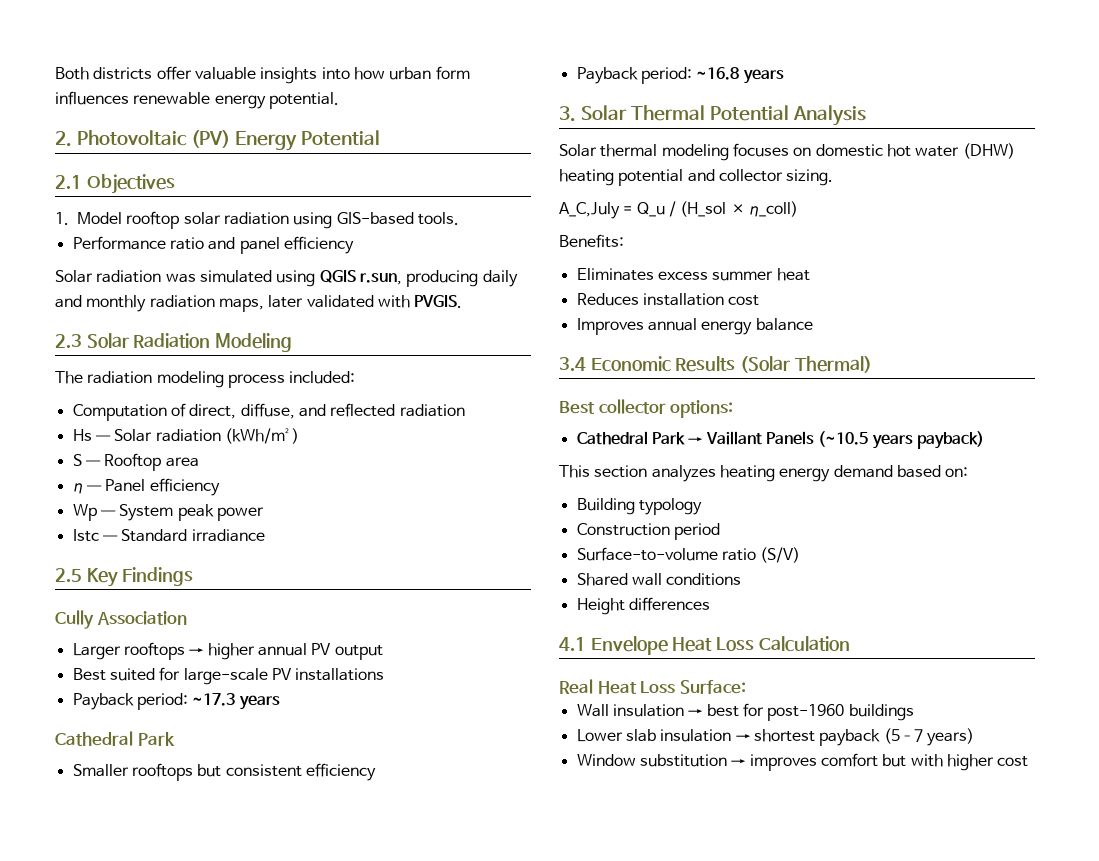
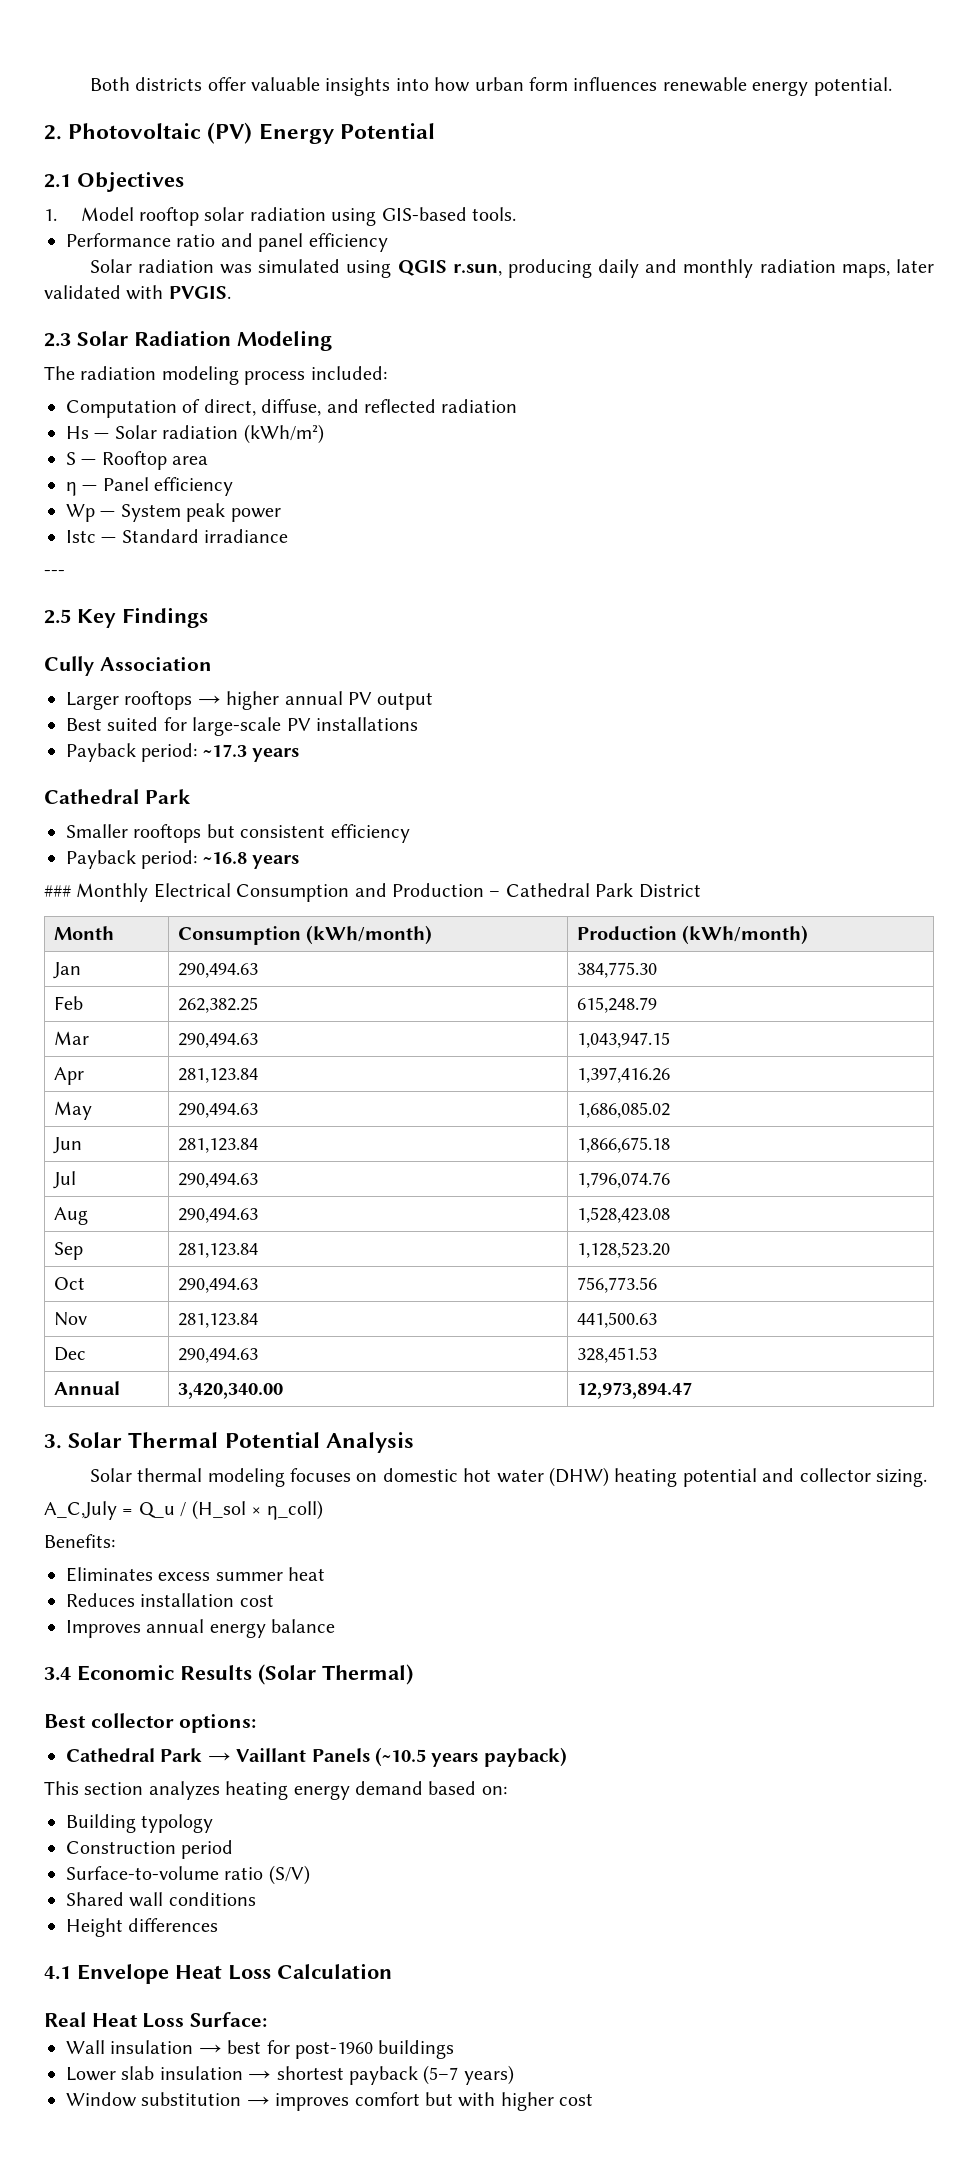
+ ---
+ ### Monthly Electrical Consumption and Production – Cathedral Park District
+ Month | Consumption (kWh/month) | Production (kWh/month)
+ Jan | 290,494.63 | 384,775.30
+ Feb | 262,382.25 | 615,248.79
+ Mar | 290,494.63 | 1,043,947.15
+ Apr | 281,123.84 | 1,397,416.26
+ May | 290,494.63 | 1,686,085.02
+ Jun | 281,123.84 | 1,866,675.18
+ Jul | 290,494.63 | 1,796,074.76
+ Aug | 290,494.63 | 1,528,423.08
+ Sep | 281,123.84 | 1,128,523.20
+ Oct | 290,494.63 | 756,773.56
+ Nov | 281,123.84 | 441,500.63
+ Dec | 290,494.63 | 328,451.53
+ Annual | 3,420,340.00 | 12,973,894.47

